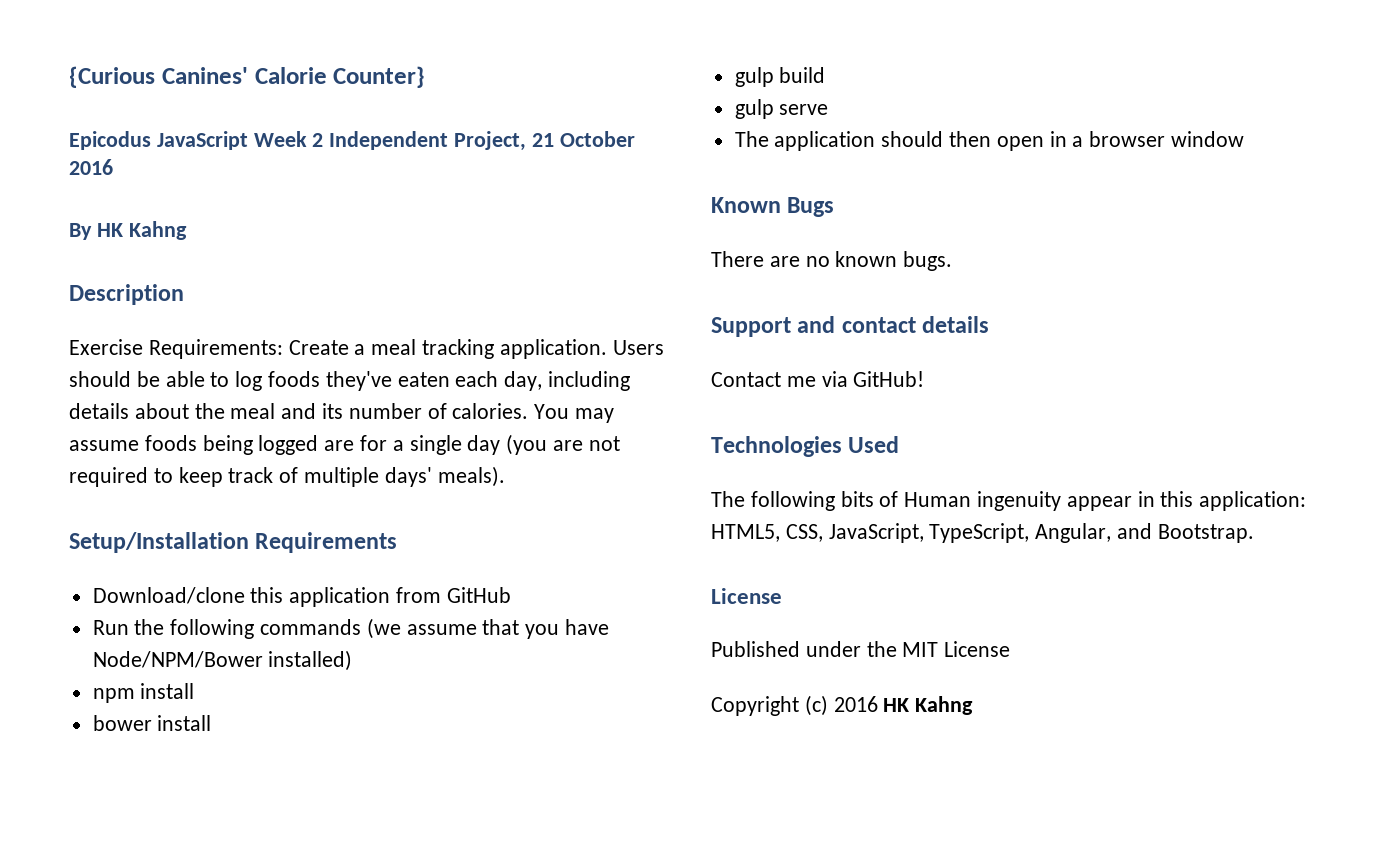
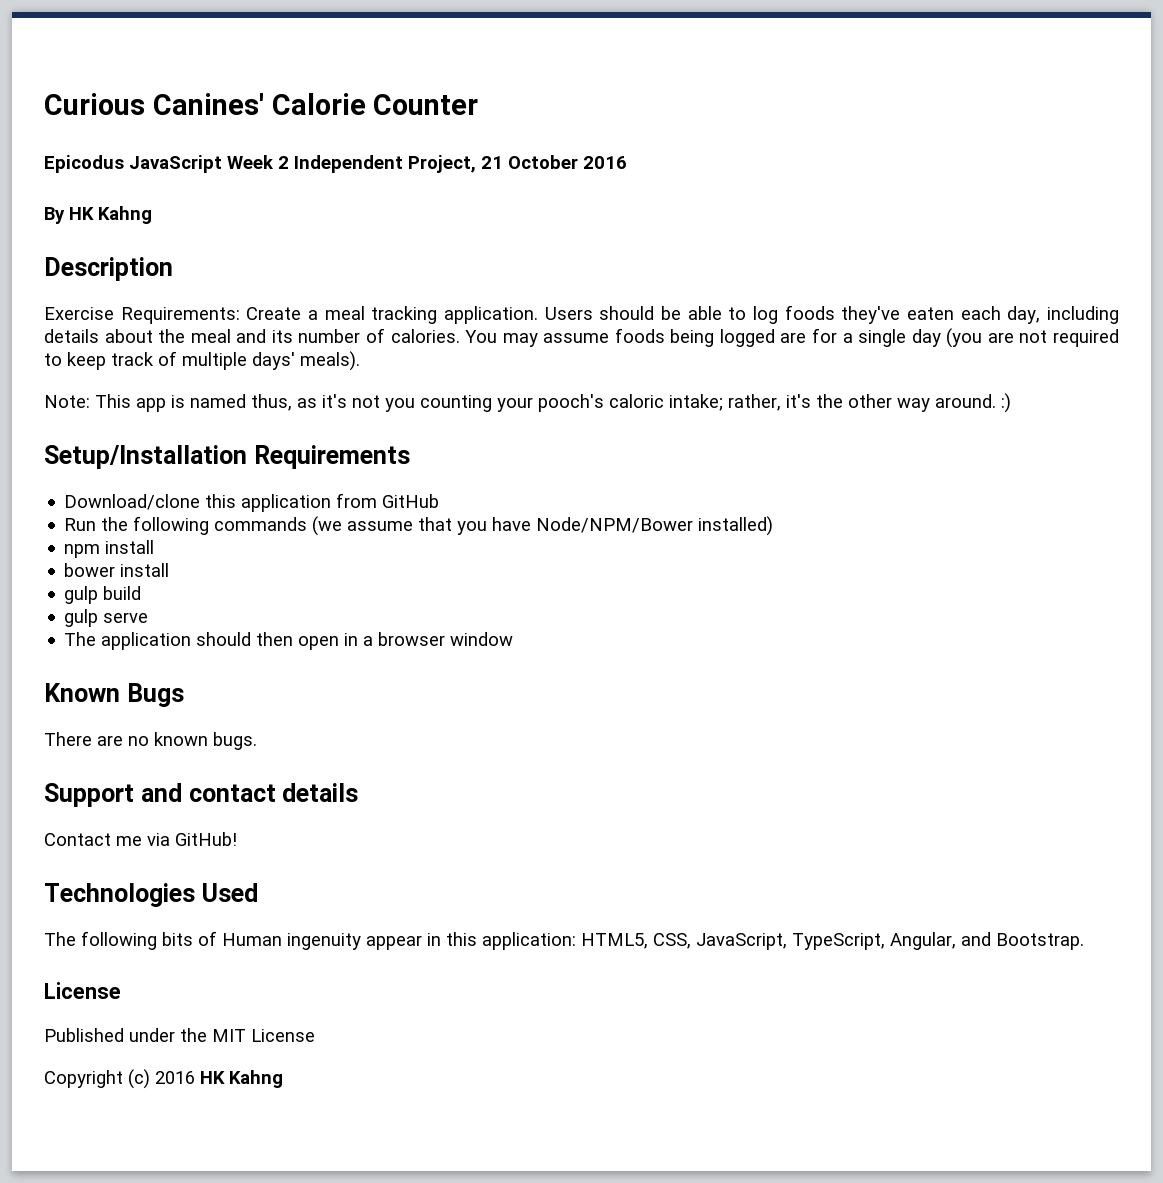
- {Curious Canines' Calorie Counter}
+ Curious Canines' Calorie Counter
+ Note: This app is named thus, as it's not you counting your pooch's caloric intake; rather, it's the other way around. :)

